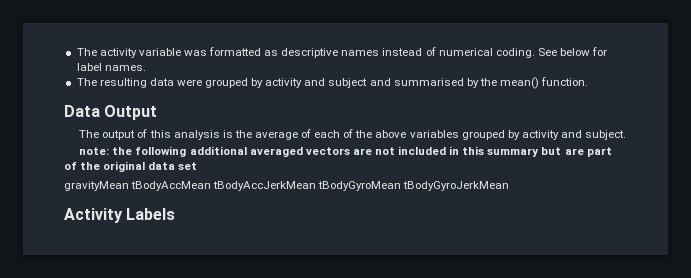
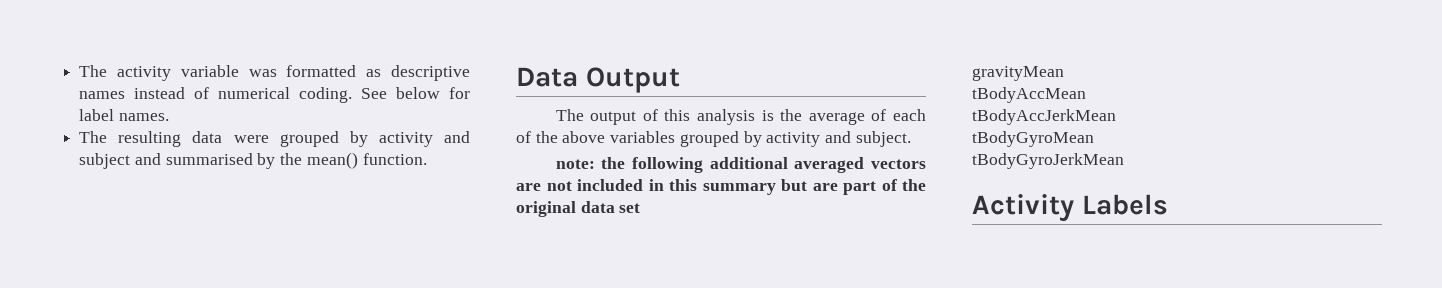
- gravityMean tBodyAccMean tBodyAccJerkMean tBodyGyroMean tBodyGyroJerkMean
+ gravityMean
+ tBodyAccMean
+ tBodyAccJerkMean
+ tBodyGyroMean
+ tBodyGyroJerkMean

